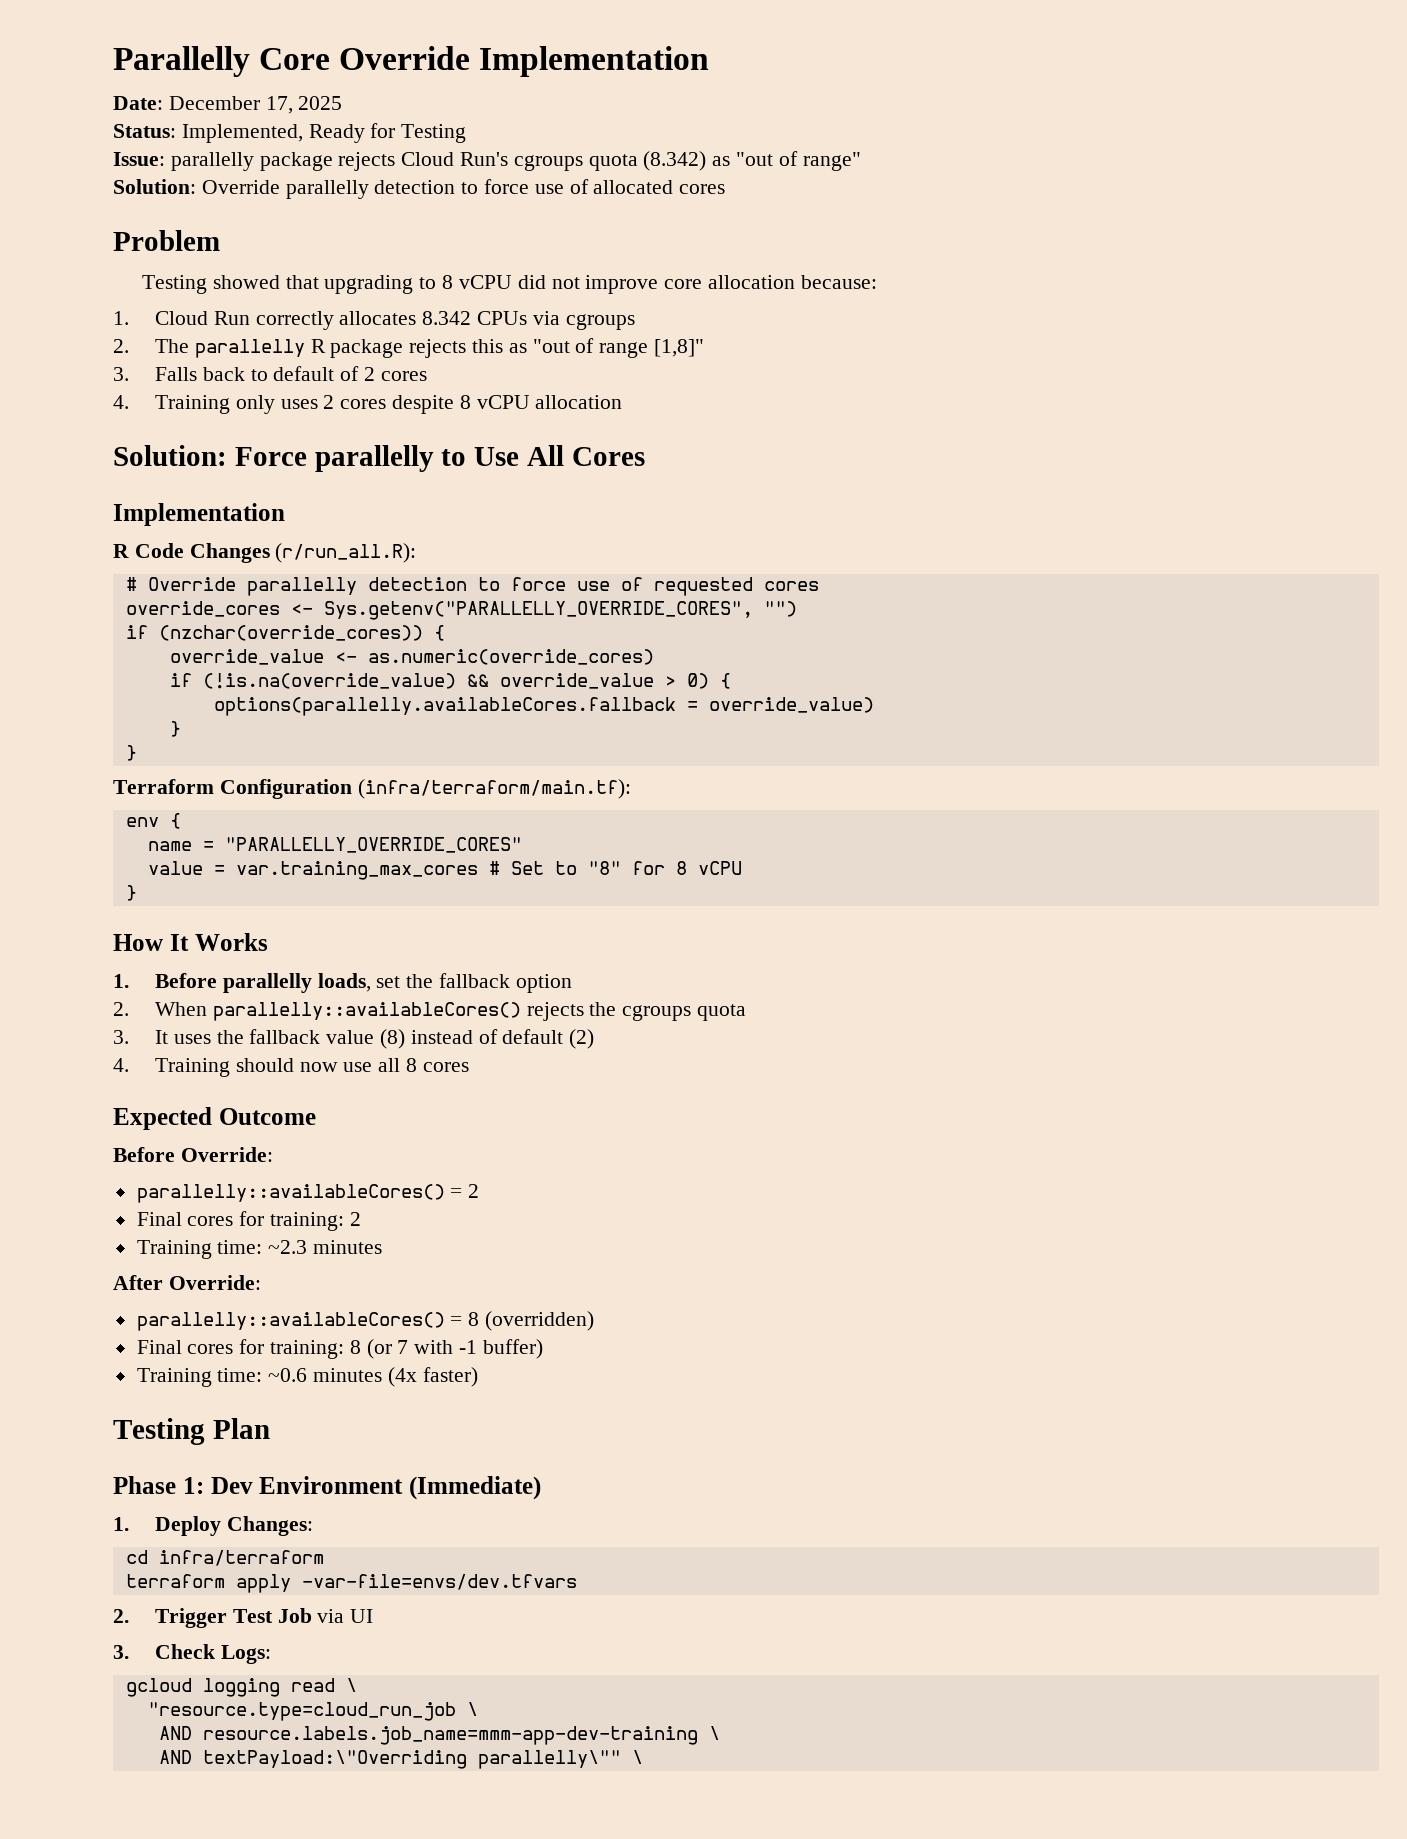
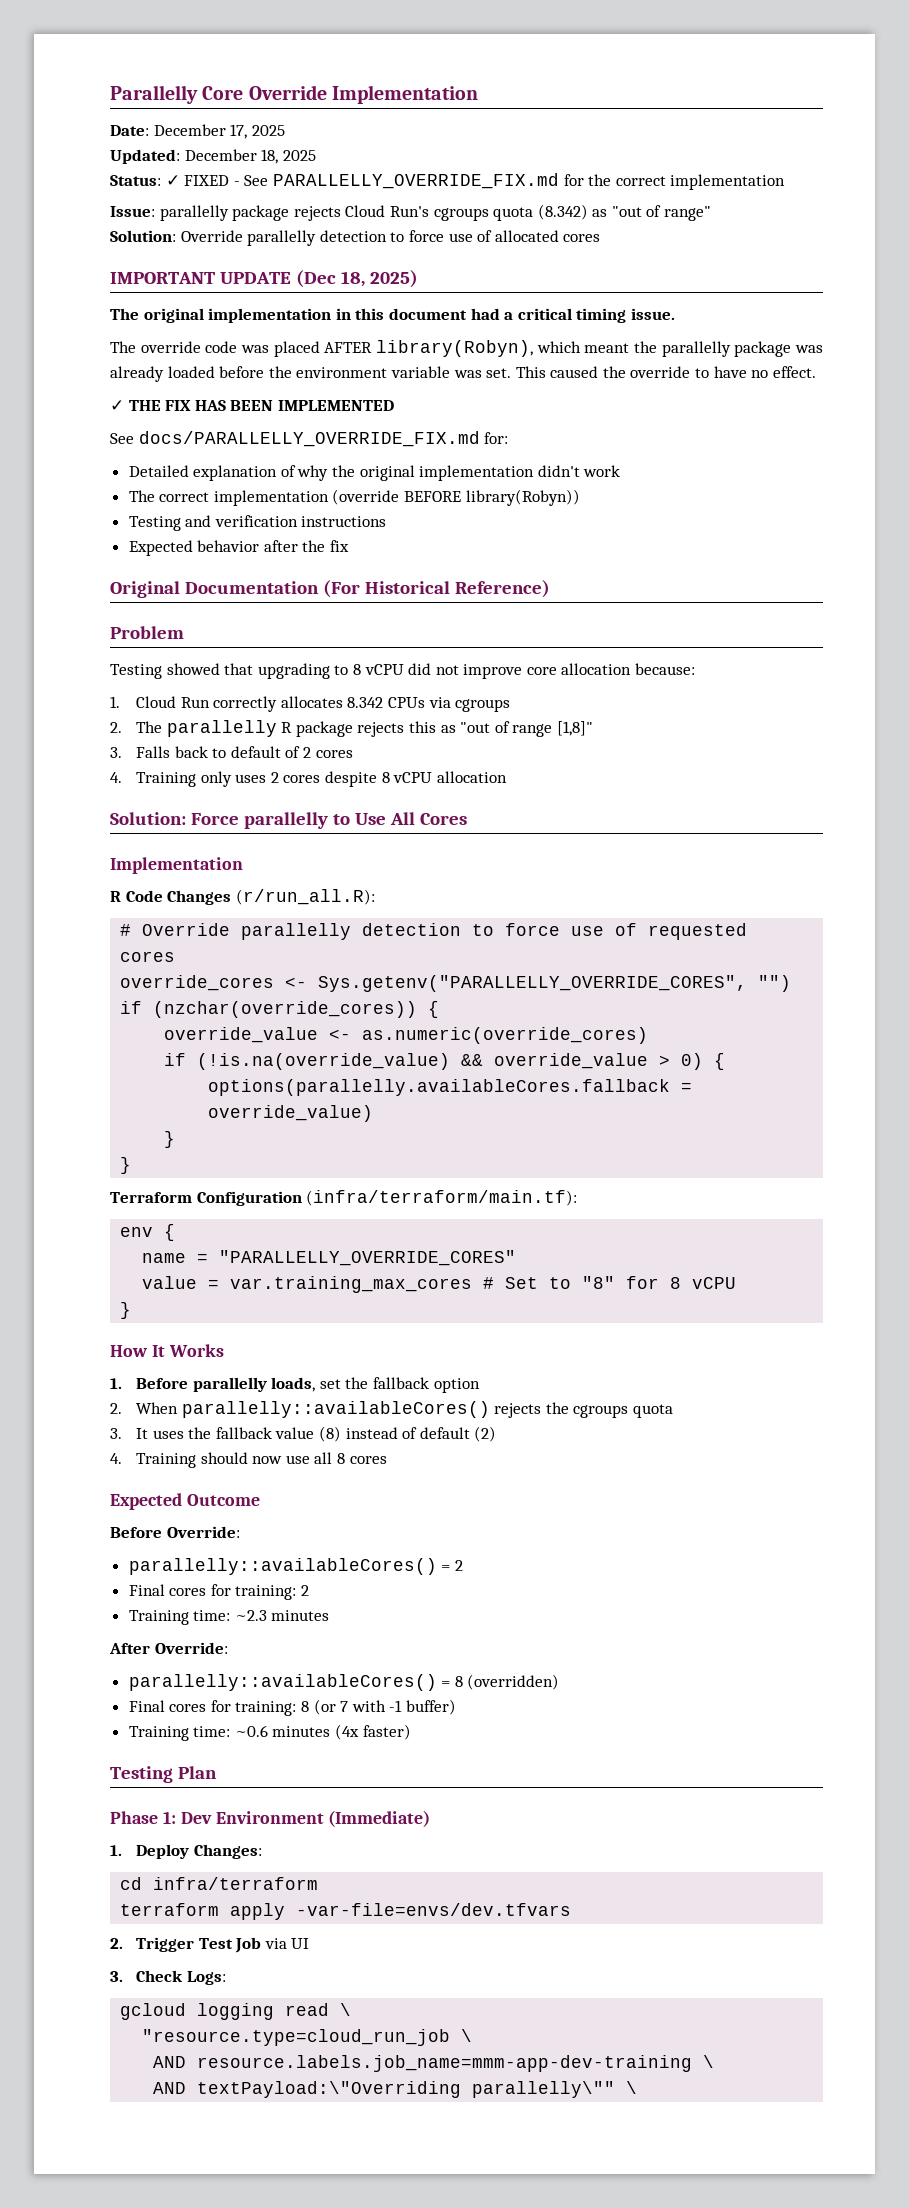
- Status: Implemented, Ready for Testing
+ Updated: December 18, 2025
+ Status: ✓ FIXED - See PARALLELLY_OVERRIDE_FIX.md for the correct implementation
+ IMPORTANT UPDATE (Dec 18, 2025)
+ The original implementation in this document had a critical timing issue.
+ The override code was placed AFTER library(Robyn), which meant the parallelly package was already loaded before the environment variable was set. This caused the override to have no effect.
+ ✓ THE FIX HAS BEEN IMPLEMENTED
+ See docs/PARALLELLY_OVERRIDE_FIX.md for:
+ Detailed explanation of why the original implementation didn't work
+ The correct implementation (override BEFORE library(Robyn))
+ Testing and verification instructions
+ Expected behavior after the fix
+ Original Documentation (For Historical Reference)

